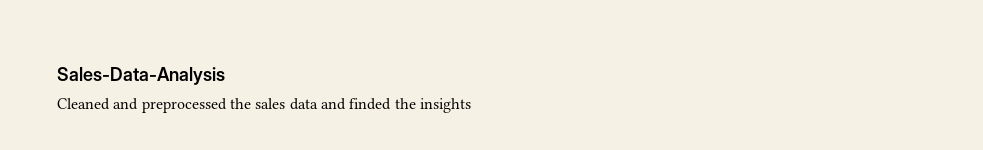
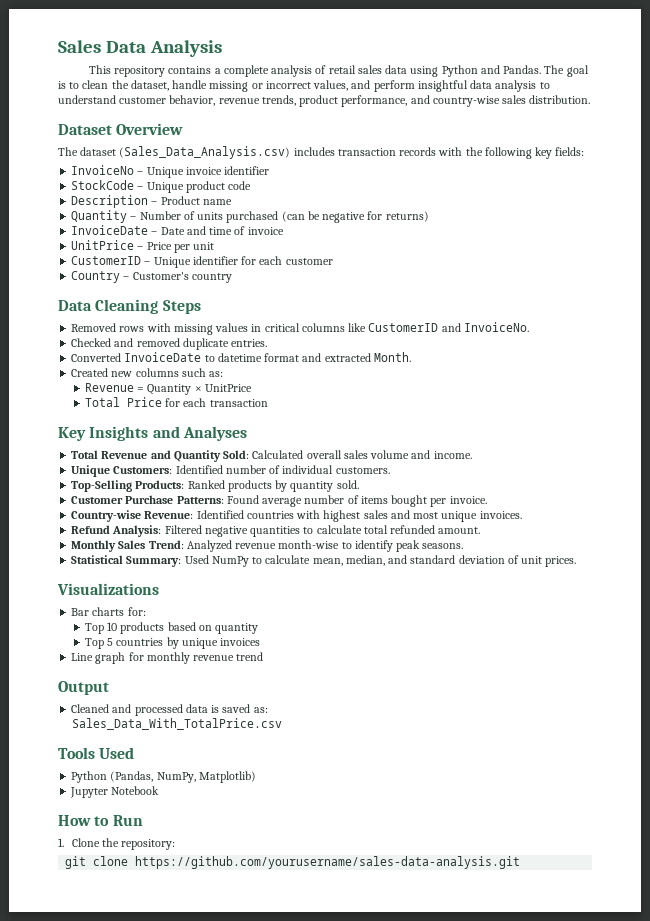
- Sales-Data-Analysis
- Cleaned and preprocessed the sales data and finded the insights
+ Sales Data Analysis
+ This repository contains a complete analysis of retail sales data using Python and Pandas. The goal is to clean the dataset, handle missing or incorrect values, and perform insightful data analysis to understand customer behavior, revenue trends, product performance, and country-wise sales distribution.
+ Dataset Overview
+ The dataset (Sales_Data_Analysis.csv) includes transaction records with the following key fields:
+ InvoiceNo – Unique invoice identifier
+ StockCode – Unique product code
+ Description – Product name
+ Quantity – Number of units purchased (can be negative for returns)
+ InvoiceDate – Date and time of invoice
+ UnitPrice – Price per unit
+ CustomerID – Unique identifier for each customer
+ Country – Customer's country
+ Data Cleaning Steps
+ Removed rows with missing values in critical columns like CustomerID and InvoiceNo.
+ Checked and removed duplicate entries.
+ Converted InvoiceDate to datetime format and extracted Month.
+ Created new columns such as:
+ Revenue = Quantity × UnitPrice
+ Total Price for each transaction
+ Key Insights and Analyses
+ Total Revenue and Quantity Sold: Calculated overall sales volume and income.
+ Unique Customers: Identified number of individual customers.
+ Top-Selling Products: Ranked products by quantity sold.
+ Customer Purchase Patterns: Found average number of items bought per invoice.
+ Country-wise Revenue: Identified countries with highest sales and most unique invoices.
+ Refund Analysis: Filtered negative quantities to calculate total refunded amount.
+ Monthly Sales Trend: Analyzed revenue month-wise to identify peak seasons.
+ Statistical Summary: Used NumPy to calculate mean, median, and standard deviation of unit prices.
+ Visualizations
+ Bar charts for:
+ Top 10 products based on quantity
+ Top 5 countries by unique invoices
+ Line graph for monthly revenue trend
+ Output
+ Cleaned and processed data is saved as:
+ Sales_Data_With_TotalPrice.csv
+ Tools Used
+ Python (Pandas, NumPy, Matplotlib)
+ Jupyter Notebook
+ How to Run
+ 1. Clone the repository:
+ git clone https://github.com/yourusername/sales-data-analysis.git

